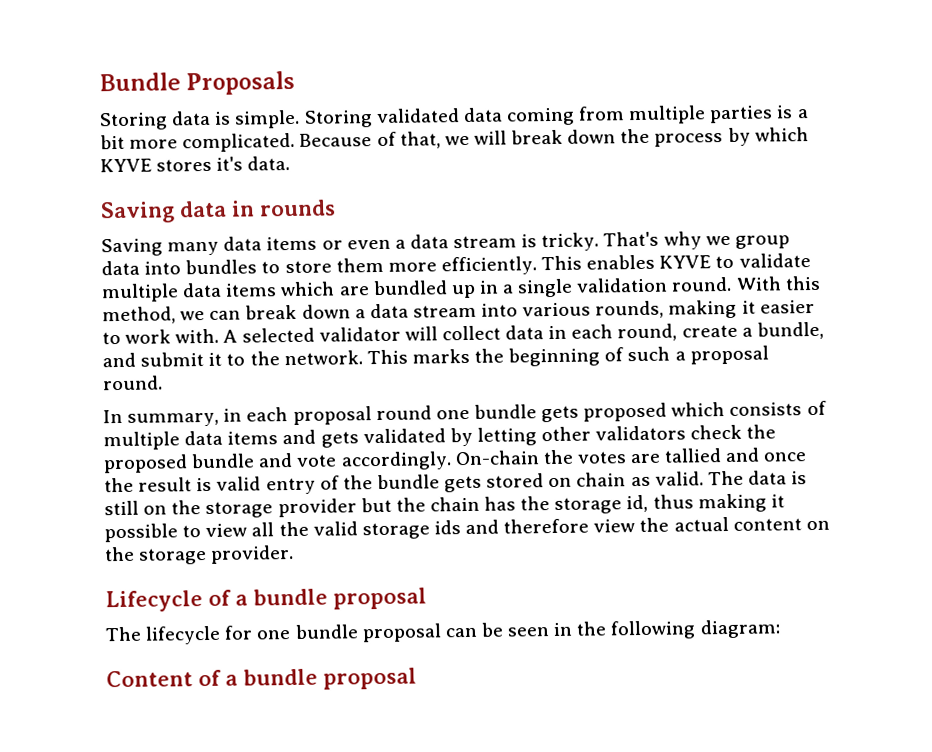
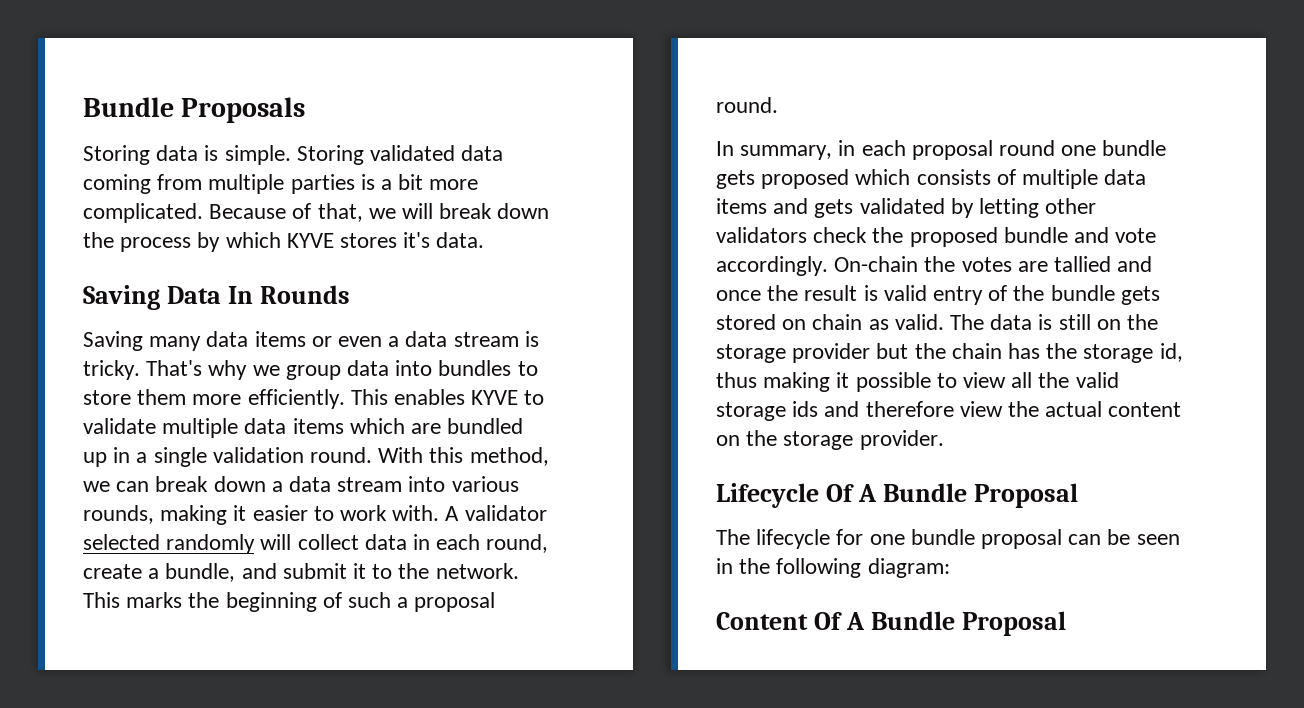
- Saving data in rounds
+ Saving Data In Rounds
- A selected validator will collect data in each round, create a bundle, and submit it to the network.
+ A validator selected randomly will collect data in each round, create a bundle, and submit it to the network.
- Lifecycle of a bundle proposal
+ Lifecycle Of A Bundle Proposal
- Content of a bundle proposal
+ Content Of A Bundle Proposal

